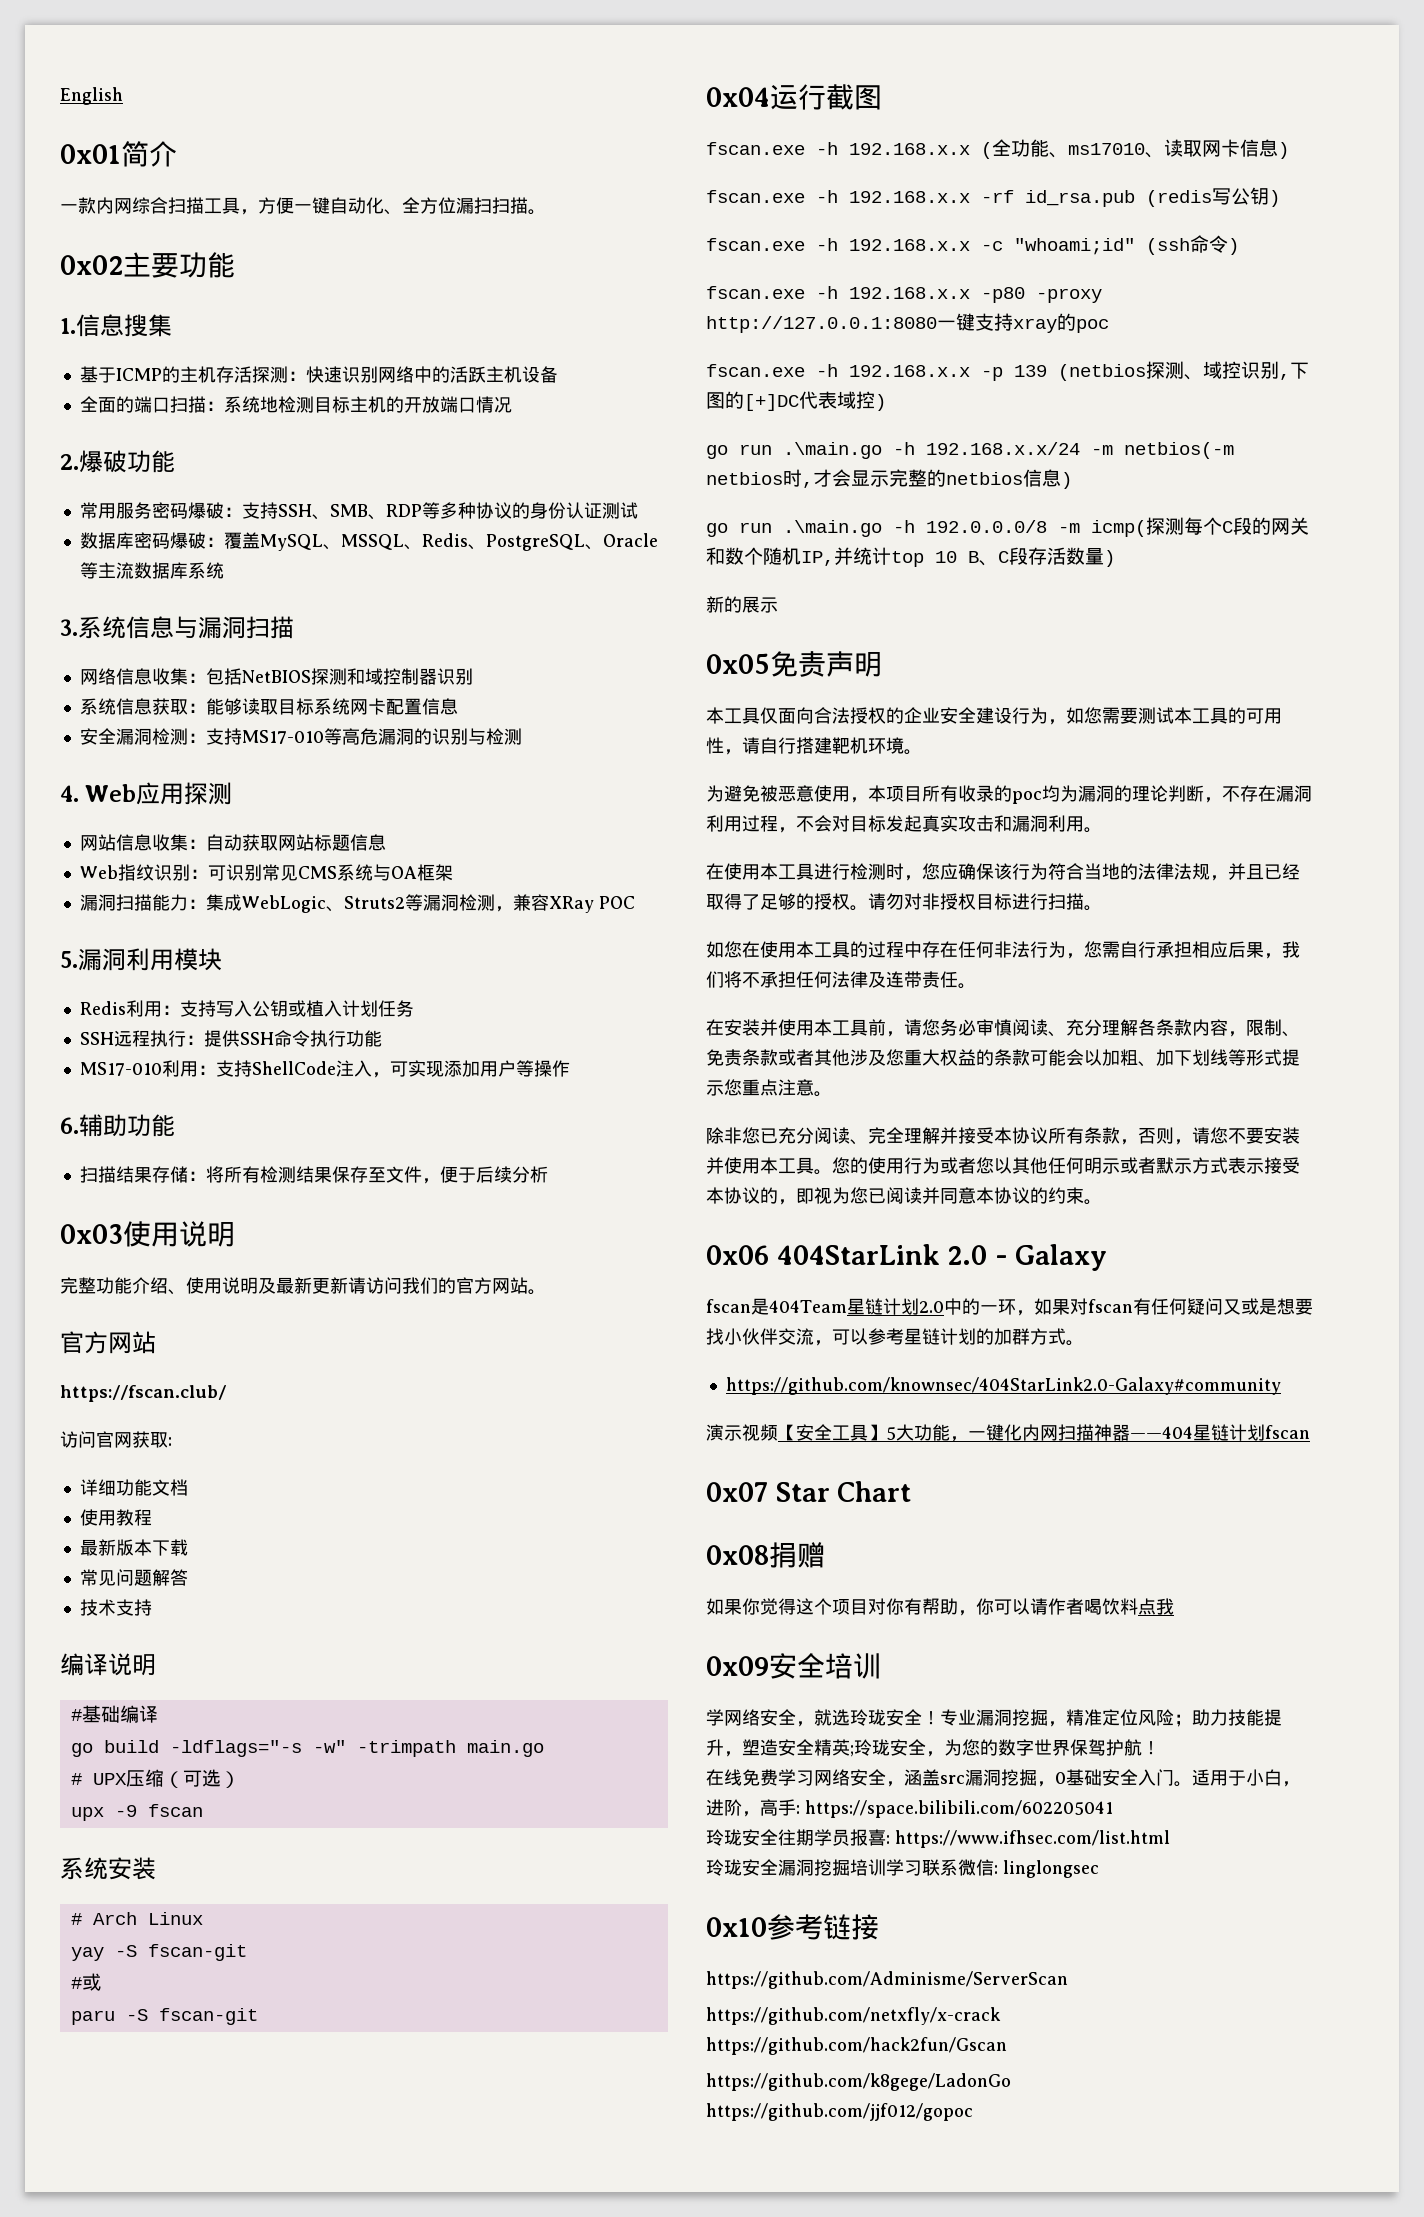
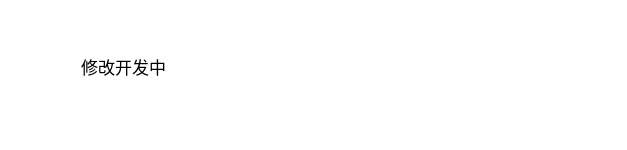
- English
- 0x01简介
- 一款内网综合扫描工具，方便一键自动化、全方位漏扫扫描。
- 0x02主要功能
- 1.信息搜集
- 基于ICMP的主机存活探测：快速识别网络中的活跃主机设备
- 全面的端口扫描：系统地检测目标主机的开放端口情况
- 2.爆破功能
- 常用服务密码爆破：支持SSH、SMB、RDP等多种协议的身份认证测试
- 数据库密码爆破：覆盖MySQL、MSSQL、Redis、PostgreSQL、Oracle等主流数据库系统
- 3.系统信息与漏洞扫描
- 网络信息收集：包括NetBIOS探测和域控制器识别
- 系统信息获取：能够读取目标系统网卡配置信息
- 安全漏洞检测：支持MS17-010等高危漏洞的识别与检测
- 4. Web应用探测
- 网站信息收集：自动获取网站标题信息
- Web指纹识别：可识别常见CMS系统与OA框架
- 漏洞扫描能力：集成WebLogic、Struts2等漏洞检测，兼容XRay POC
- 5.漏洞利用模块
- Redis利用：支持写入公钥或植入计划任务
- SSH远程执行：提供SSH命令执行功能
- MS17-010利用：支持ShellCode注入，可实现添加用户等操作
- 6.辅助功能
- 扫描结果存储：将所有检测结果保存至文件，便于后续分析
- 0x03使用说明
- 完整功能介绍、使用说明及最新更新请访问我们的官方网站。
- 官方网站
- https://fscan.club/
- 访问官网获取:
- 详细功能文档
- 使用教程
- 最新版本下载
- 常见问题解答
- 技术支持
- 编译说明
- #基础编译
- go build -ldflags="-s -w" -trimpath main.go
- # UPX压缩（可选）
- upx -9 fscan
- 系统安装
- # Arch Linux
- yay -S fscan-git
- #或
- paru -S fscan-git
- 0x04运行截图
- fscan.exe -h 192.168.x.x (全功能、ms17010、读取网卡信息)
- fscan.exe -h 192.168.x.x -rf id_rsa.pub (redis写公钥)
- fscan.exe -h 192.168.x.x -c "whoami;id" (ssh命令)
- fscan.exe -h 192.168.x.x -p80 -proxy http://127.0.0.1:8080一键支持xray的poc
- fscan.exe -h 192.168.x.x -p 139 (netbios探测、域控识别,下图的[+]DC代表域控)
- go run .\main.go -h 192.168.x.x/24 -m netbios(-m netbios时,才会显示完整的netbios信息)
- go run .\main.go -h 192.0.0.0/8 -m icmp(探测每个C段的网关和数个随机IP,并统计top 10 B、C段存活数量)
- 新的展示
- 0x05免责声明
- 本工具仅面向合法授权的企业安全建设行为，如您需要测试本工具的可用性，请自行搭建靶机环境。
- 为避免被恶意使用，本项目所有收录的poc均为漏洞的理论判断，不存在漏洞利用过程，不会对目标发起真实攻击和漏洞利用。
- 在使用本工具进行检测时，您应确保该行为符合当地的法律法规，并且已经取得了足够的授权。请勿对非授权目标进行扫描。
- 如您在使用本工具的过程中存在任何非法行为，您需自行承担相应后果，我们将不承担任何法律及连带责任。
- 在安装并使用本工具前，请您务必审慎阅读、充分理解各条款内容，限制、免责条款或者其他涉及您重大权益的条款可能会以加粗、加下划线等形式提示您重点注意。
- 除非您已充分阅读、完全理解并接受本协议所有条款，否则，请您不要安装并使用本工具。您的使用行为或者您以其他任何明示或者默示方式表示接受本协议的，即视为您已阅读并同意本协议的约束。
- 0x06 404StarLink 2.0 - Galaxy
- fscan是404Team星链计划2.0中的一环，如果对fscan有任何疑问又或是想要找小伙伴交流，可以参考星链计划的加群方式。
- https://github.com/knownsec/404StarLink2.0-Galaxy#community
- 演示视频【安全工具】5大功能，一键化内网扫描神器——404星链计划fscan
- 0x07 Star Chart
- 0x08捐赠
- 如果你觉得这个项目对你有帮助，你可以请作者喝饮料点我
- 0x09安全培训
- 学网络安全，就选玲珑安全！专业漏洞挖掘，精准定位风险；助力技能提升，塑造安全精英;玲珑安全，为您的数字世界保驾护航！
- 在线免费学习网络安全，涵盖src漏洞挖掘，0基础安全入门。适用于小白，进阶，高手: https://space.bilibili.com/602205041
- 玲珑安全往期学员报喜: https://www.ifhsec.com/list.html
- 玲珑安全漏洞挖掘培训学习联系微信: linglongsec
- 0x10参考链接
- https://github.com/Adminisme/ServerScan
- https://github.com/netxfly/x-crack
- https://github.com/hack2fun/Gscan
- https://github.com/k8gege/LadonGo
- https://github.com/jjf012/gopoc
+ 修改开发中

